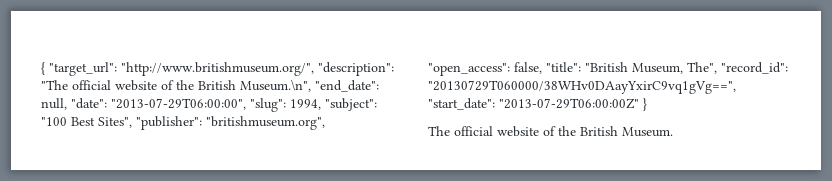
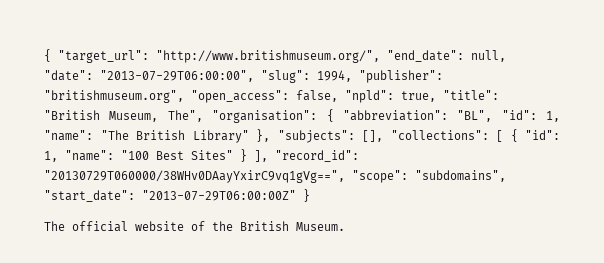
- { "target_url": "http://www.britishmuseum.org/", "description": "The official website of the British Museum.\n", "end_date": null, "date": "2013-07-29T06:00:00", "slug": 1994, "subject": "100 Best Sites", "publisher": "britishmuseum.org", "open_access": false, "title": "British Museum, The", "record_id": "20130729T060000/38WHv0DAayYxirC9vq1gVg==", "start_date": "2013-07-29T06:00:00Z" }
+ { "target_url": "http://www.britishmuseum.org/", "end_date": null, "date": "2013-07-29T06:00:00", "slug": 1994, "publisher": "britishmuseum.org", "open_access": false, "npld": true, "title": "British Museum, The", "organisation": { "abbreviation": "BL", "id": 1, "name": "The British Library" }, "subjects": [], "collections": [ { "id": 1, "name": "100 Best Sites" } ], "record_id": "20130729T060000/38WHv0DAayYxirC9vq1gVg==", "scope": "subdomains", "start_date": "2013-07-29T06:00:00Z" }

